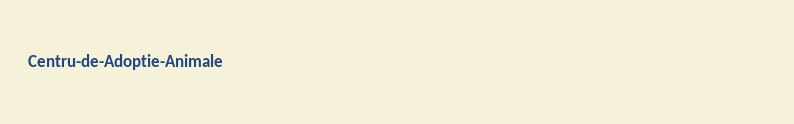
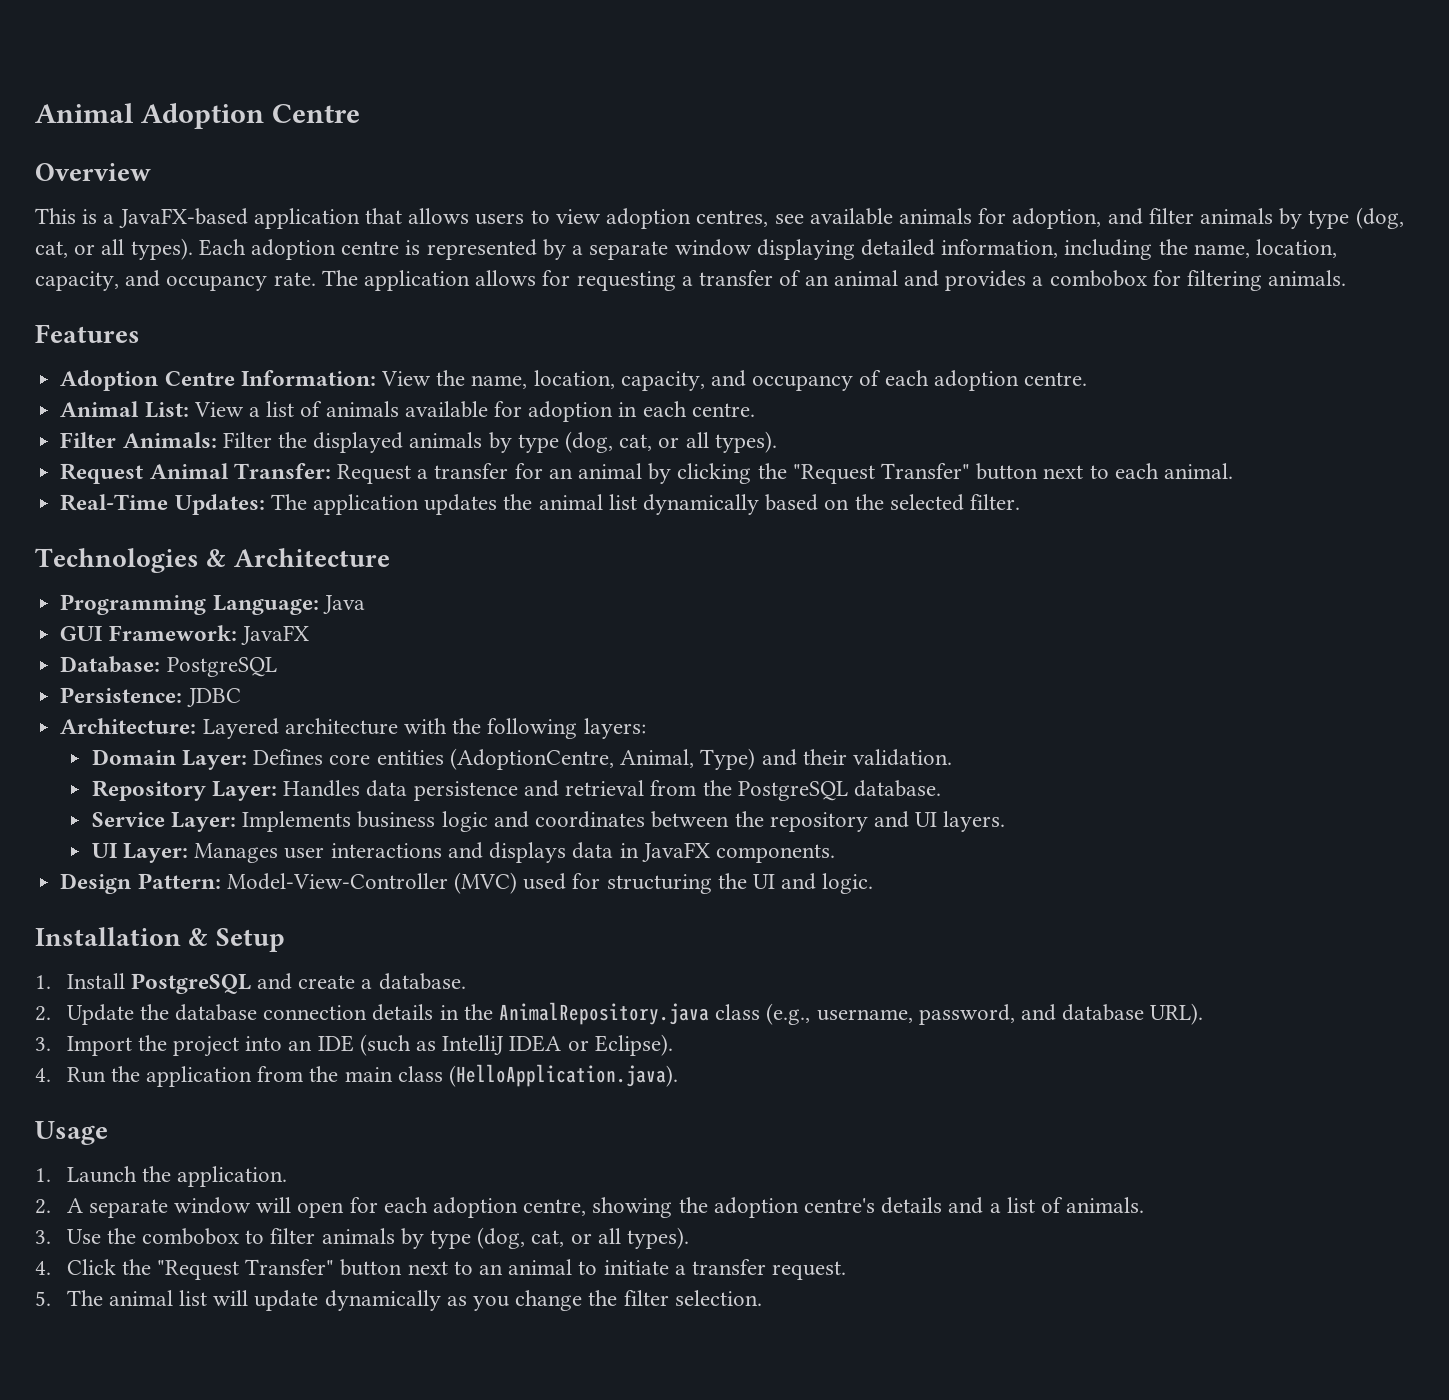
- Centru-de-Adoptie-Animale
+ Animal Adoption Centre
+ Overview
+ This is a JavaFX-based application that allows users to view adoption centres, see available animals for adoption, and filter animals by type (dog, cat, or all types). Each adoption centre is represented by a separate window displaying detailed information, including the name, location, capacity, and occupancy rate. The application allows for requesting a transfer of an animal and provides a combobox for filtering animals.
+ Features
+ Adoption Centre Information: View the name, location, capacity, and occupancy of each adoption centre.
+ Animal List: View a list of animals available for adoption in each centre.
+ Filter Animals: Filter the displayed animals by type (dog, cat, or all types).
+ Request Animal Transfer: Request a transfer for an animal by clicking the "Request Transfer" button next to each animal.
+ Real-Time Updates: The application updates the animal list dynamically based on the selected filter.
+ Technologies & Architecture
+ Programming Language: Java
+ GUI Framework: JavaFX
+ Database: PostgreSQL
+ Persistence: JDBC
+ Architecture: Layered architecture with the following layers:
+ Domain Layer: Defines core entities (AdoptionCentre, Animal, Type) and their validation.
+ Repository Layer: Handles data persistence and retrieval from the PostgreSQL database.
+ Service Layer: Implements business logic and coordinates between the repository and UI layers.
+ UI Layer: Manages user interactions and displays data in JavaFX components.
+ Design Pattern: Model-View-Controller (MVC) used for structuring the UI and logic.
+ Installation & Setup
+ 1. Install PostgreSQL and create a database.
+ 2. Update the database connection details in the AnimalRepository.java class (e.g., username, password, and database URL).
+ 3. Import the project into an IDE (such as IntelliJ IDEA or Eclipse).
+ 4. Run the application from the main class (HelloApplication.java).
+ Usage
+ 1. Launch the application.
+ 2. A separate window will open for each adoption centre, showing the adoption centre's details and a list of animals.
+ 3. Use the combobox to filter animals by type (dog, cat, or all types).
+ 4. Click the "Request Transfer" button next to an animal to initiate a transfer request.
+ 5. The animal list will update dynamically as you change the filter selection.

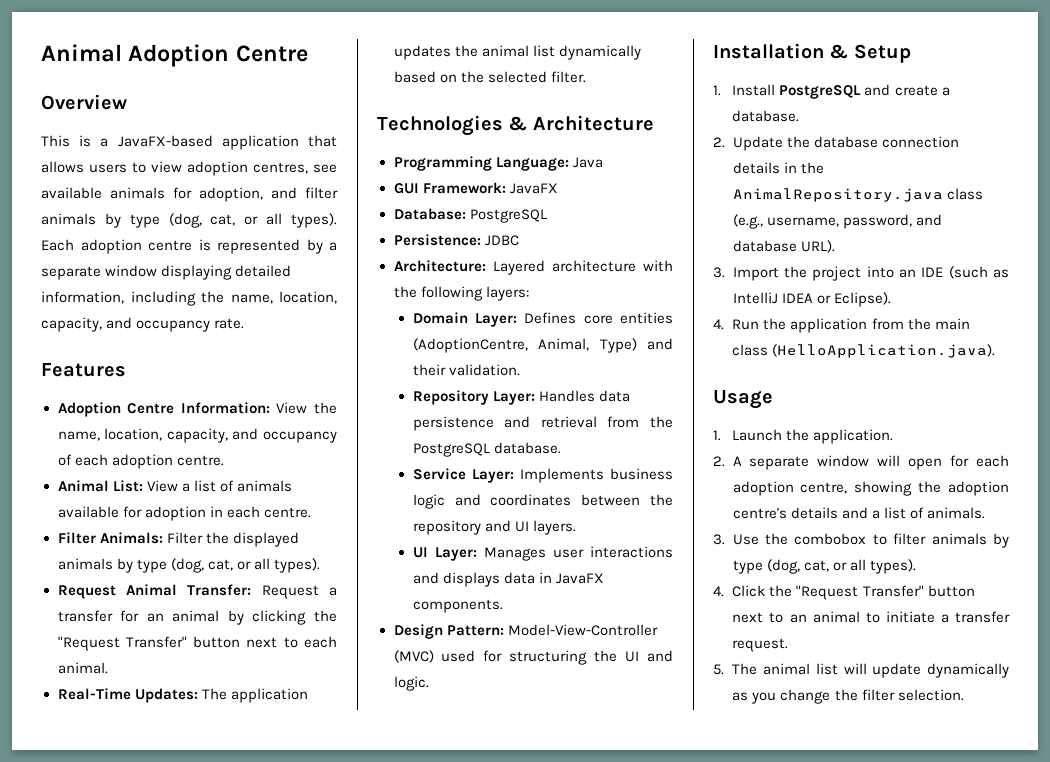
- The application allows for requesting a transfer of an animal and provides a combobox for filtering animals.

